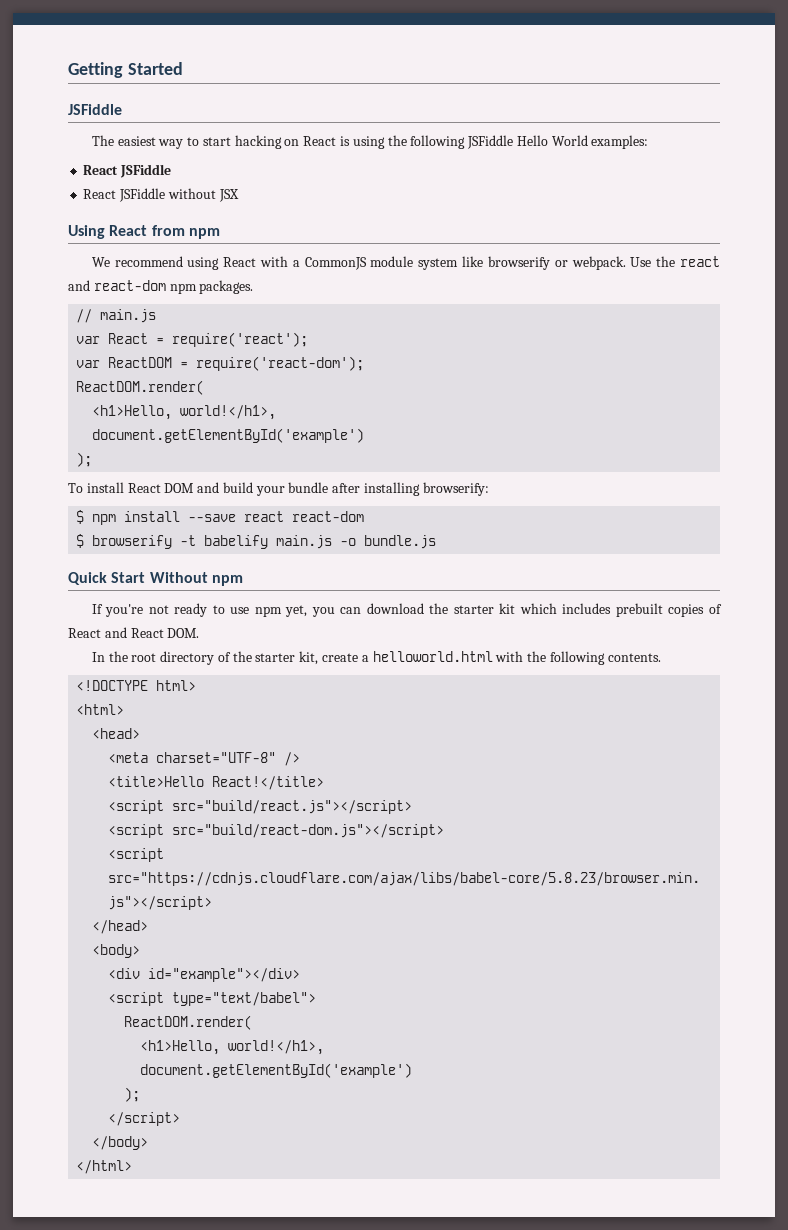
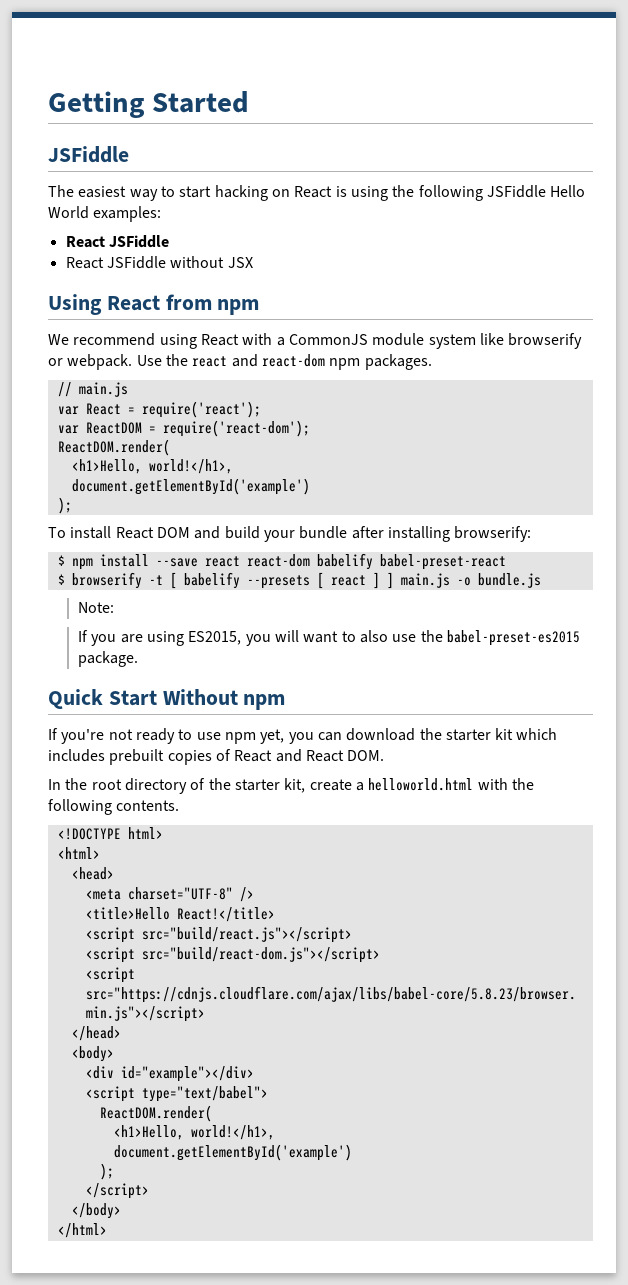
- $ npm install --save react react-dom
+ $ npm install --save react react-dom babelify babel-preset-react
- $ browserify -t babelify main.js -o bundle.js
+ $ browserify -t [ babelify --presets [ react ] ] main.js -o bundle.js
+ Note:
+ If you are using ES2015, you will want to also use the babel-preset-es2015 package.

